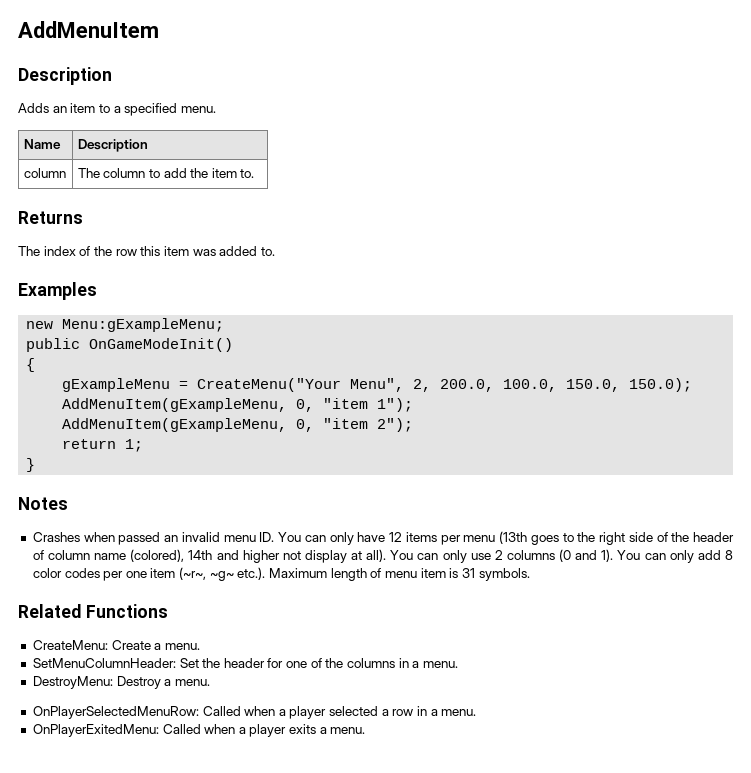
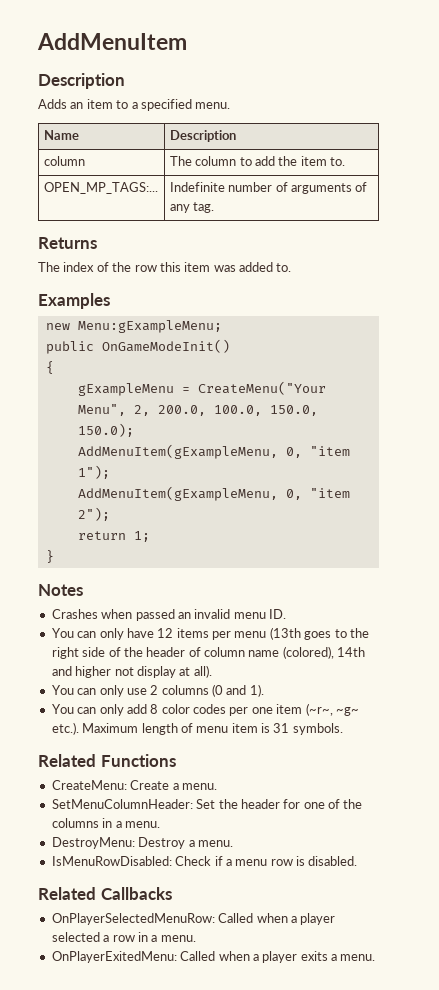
+ OPEN_MP_TAGS:... | Indefinite number of arguments of any tag.
- Crashes when passed an invalid menu ID. You can only have 12 items per menu (13th goes to the right side of the header of column name (colored), 14th and higher not display at all). You can only use 2 columns (0 and 1). You can only add 8 color codes per one item (~r~, ~g~ etc.). Maximum length of menu item is 31 symbols.
+ Crashes when passed an invalid menu ID.
+ You can only have 12 items per menu (13th goes to the right side of the header of column name (colored), 14th and higher not display at all).
+ You can only use 2 columns (0 and 1).
+ You can only add 8 color codes per one item (~r~, ~g~ etc.). Maximum length of menu item is 31 symbols.
+ IsMenuRowDisabled: Check if a menu row is disabled.
+ Related Callbacks

